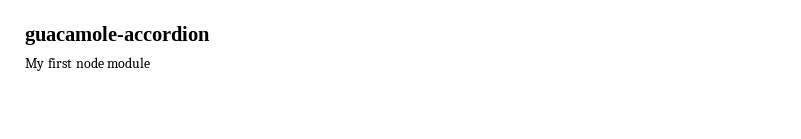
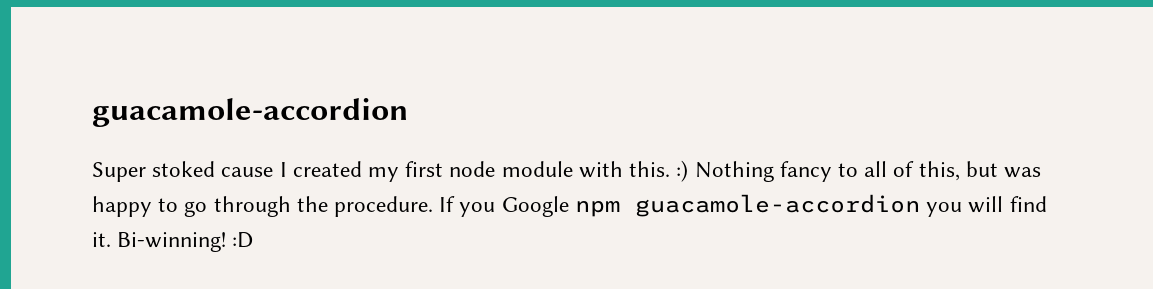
- My first node module
+ Super stoked cause I created my first node module with this. :) Nothing fancy to all of this, but was happy to go through the procedure. If you Google npm guacamole-accordion you will find it. Bi-winning! :D

